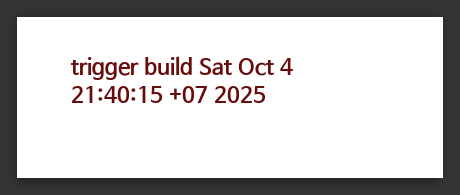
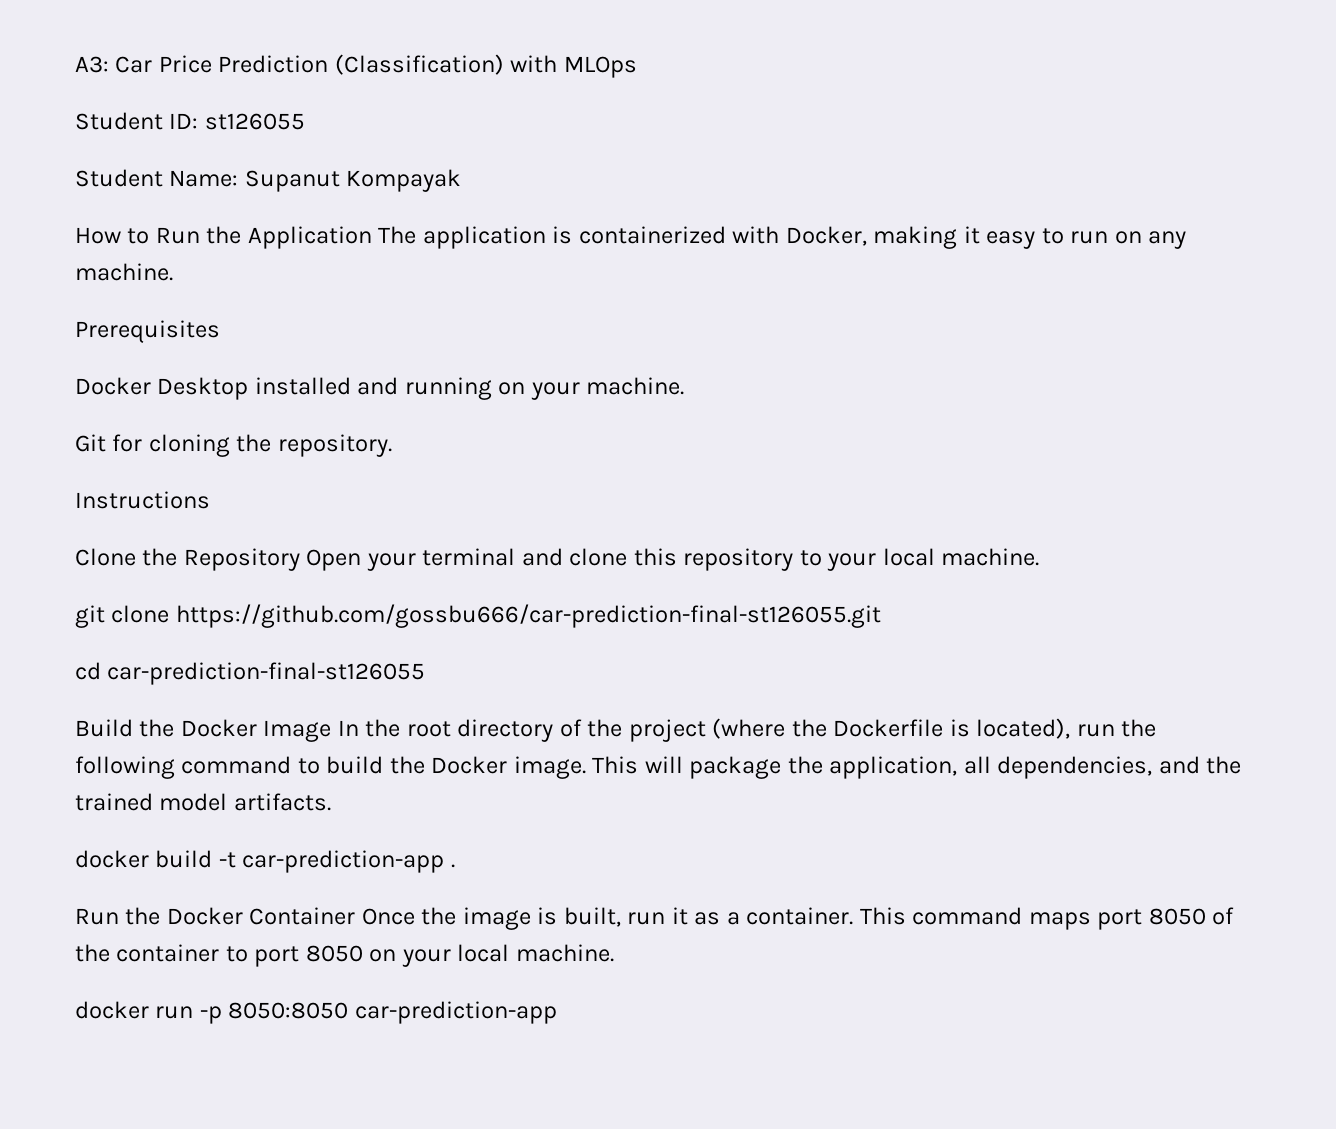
- trigger build Sat Oct 4 21:40:15 +07 2025
+ A3: Car Price Prediction (Classification) with MLOps
+ Student ID: st126055
+ Student Name: Supanut Kompayak
+ How to Run the Application The application is containerized with Docker, making it easy to run on any machine.
+ Prerequisites
+ Docker Desktop installed and running on your machine.
+ Git for cloning the repository.
+ Instructions
+ Clone the Repository Open your terminal and clone this repository to your local machine.
+ git clone https://github.com/gossbu666/car-prediction-final-st126055.git
+ cd car-prediction-final-st126055
+ Build the Docker Image In the root directory of the project (where the Dockerfile is located), run the following command to build the Docker image. This will package the application, all dependencies, and the trained model artifacts.
+ docker build -t car-prediction-app .
+ Run the Docker Container Once the image is built, run it as a container. This command maps port 8050 of the container to port 8050 on your local machine.
+ docker run -p 8050:8050 car-prediction-app

